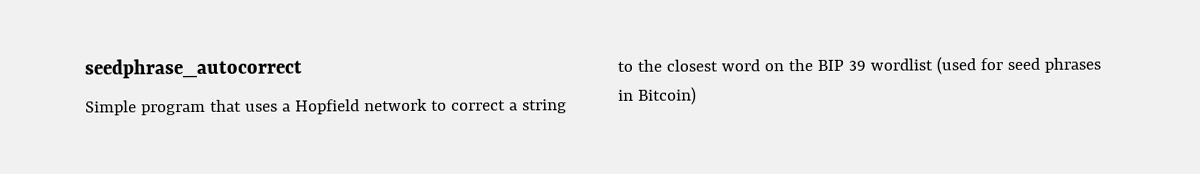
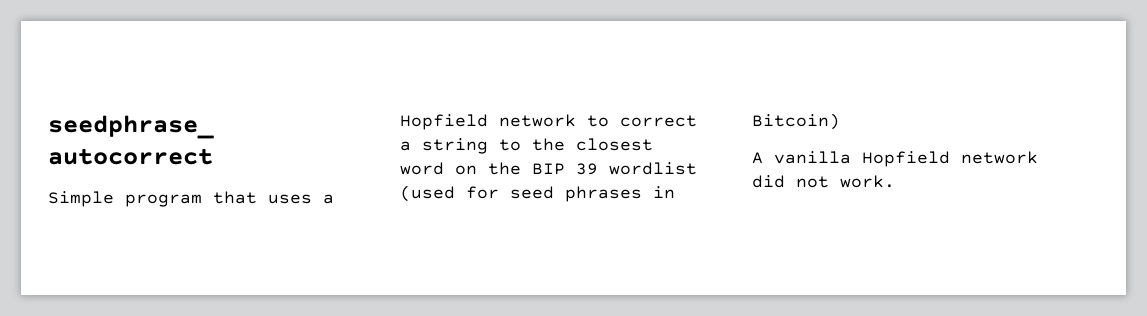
+ A vanilla Hopfield network did not work.

